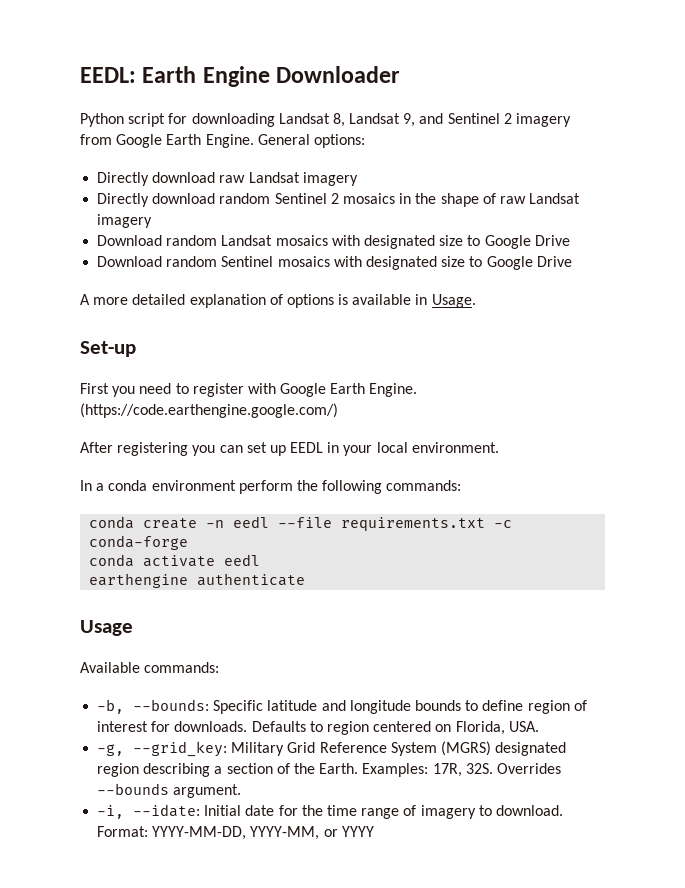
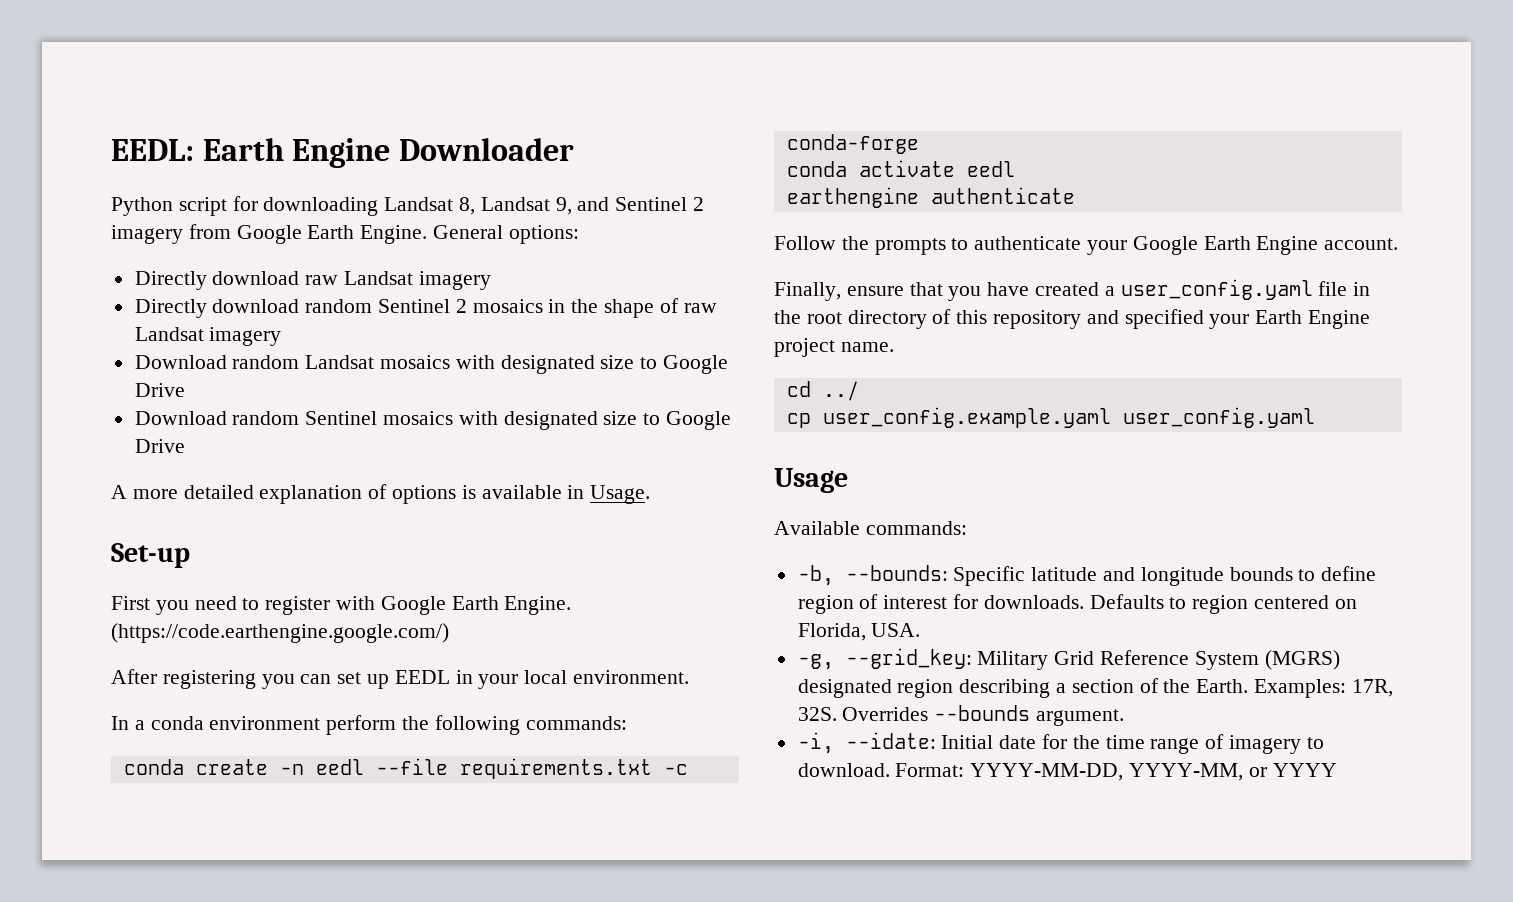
+ Follow the prompts to authenticate your Google Earth Engine account.
+ Finally, ensure that you have created a user_config.yaml file in the root directory of this repository and specified your Earth Engine project name.
+ cd ../
+ cp user_config.example.yaml user_config.yaml

